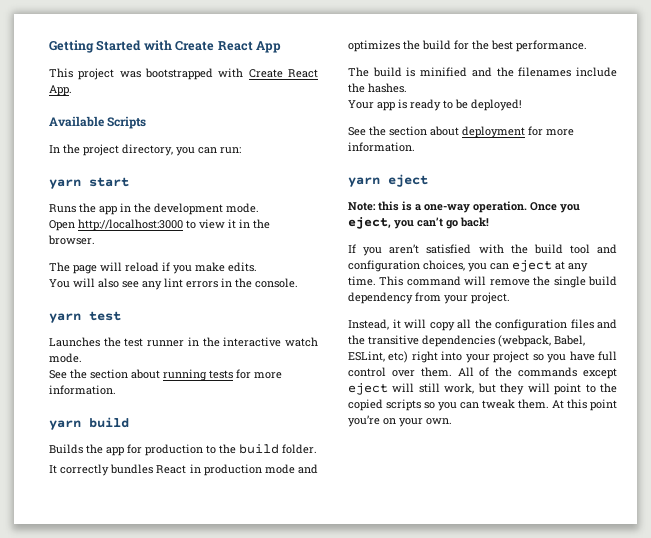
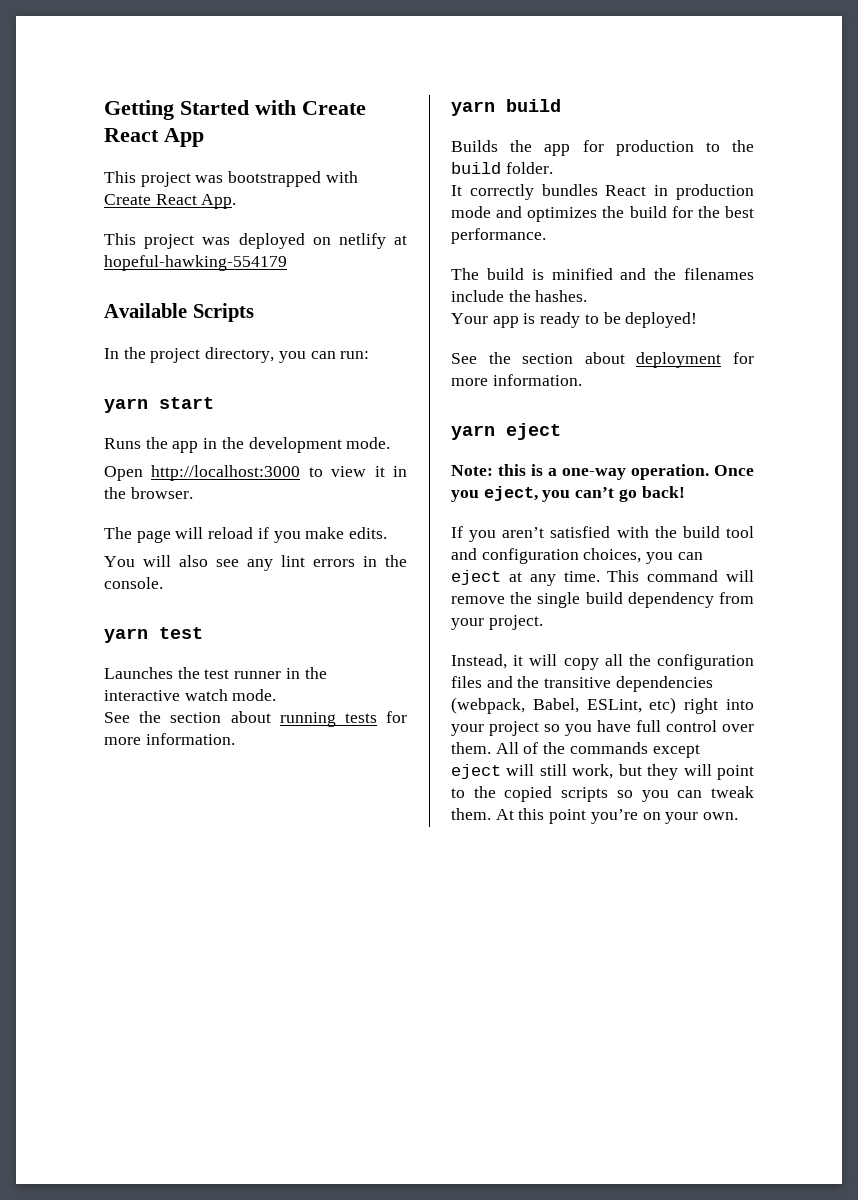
+ This project was deployed on netlify at hopeful-hawking-554179

